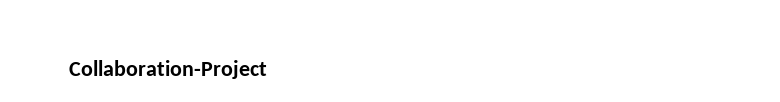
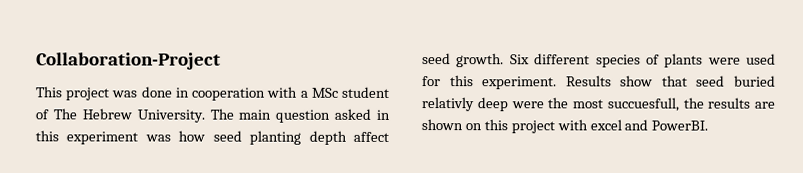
+ This project was done in cooperation with a MSc student of The Hebrew University. The main question asked in this experiment was how seed planting depth affect seed growth. Six different species of plants were used for this experiment. Results show that seed buried relativly deep were the most succuesfull, the results are shown on this project with excel and PowerBI.

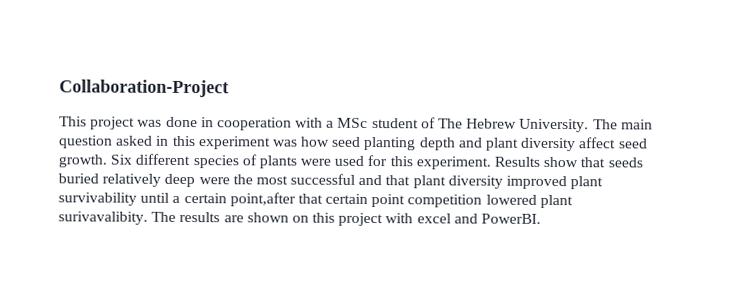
- The main question asked in this experiment was how seed planting depth affect seed growth.
+ The main question asked in this experiment was how seed planting depth and plant diversity affect seed growth.
- Results show that seed buried relativly deep were the most succuesfull, the results are shown on this project with excel and PowerBI.
+ Results show that seeds buried relatively deep were the most successful and that plant diversity improved plant survivability until a certain point,after that certain point competition lowered plant surivavalibity. The results are shown on this project with excel and PowerBI.

